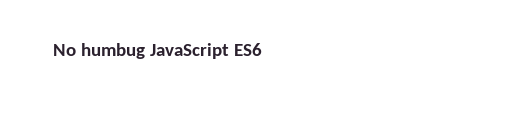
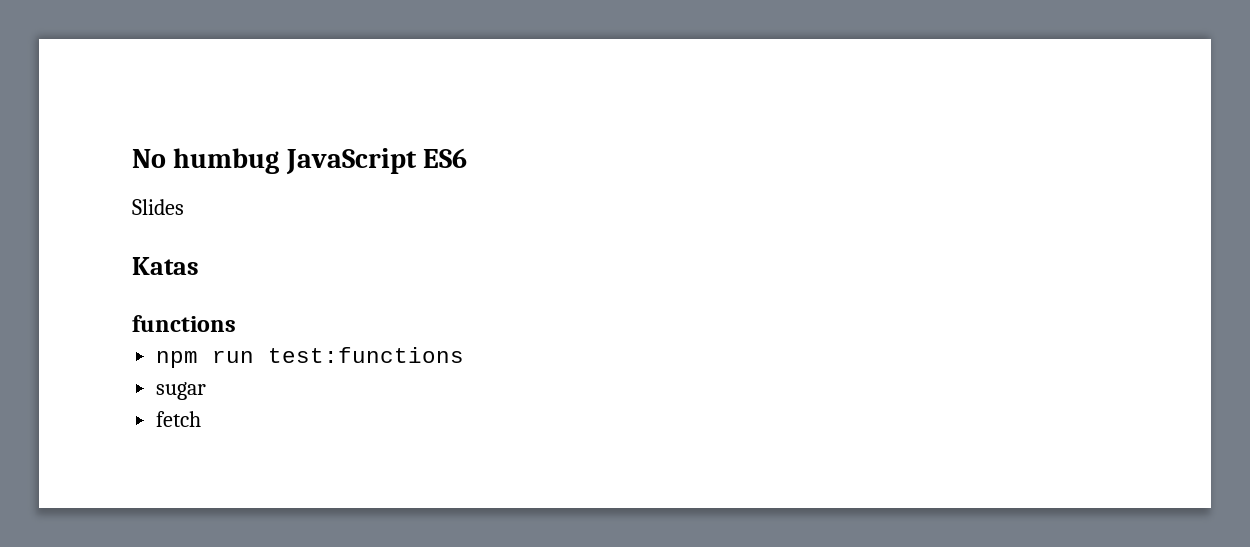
+ Slides
+ Katas
+ functions
+ npm run test:functions
+ sugar
+ fetch

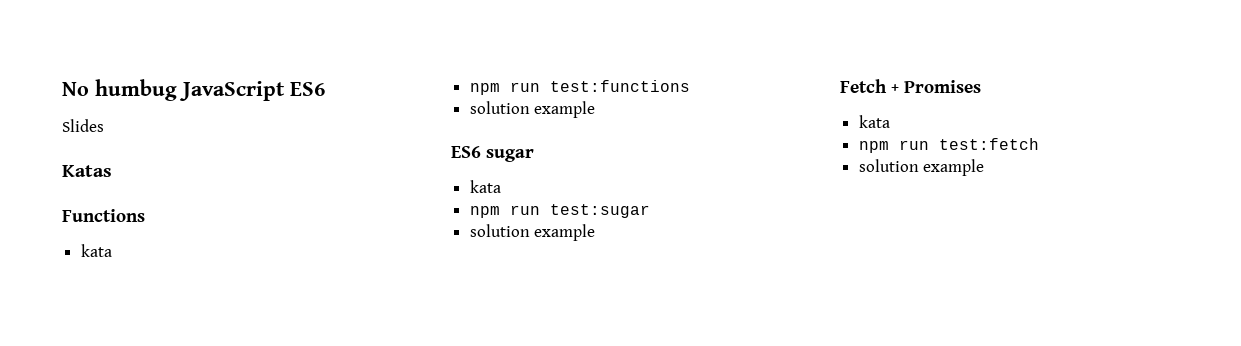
- functions
+ Functions
+ kata
  npm run test:functions
- sugar
- fetch
+ solution example
+ ES6 sugar
+ kata
+ npm run test:sugar
+ solution example
+ Fetch + Promises
+ kata
+ npm run test:fetch
+ solution example

